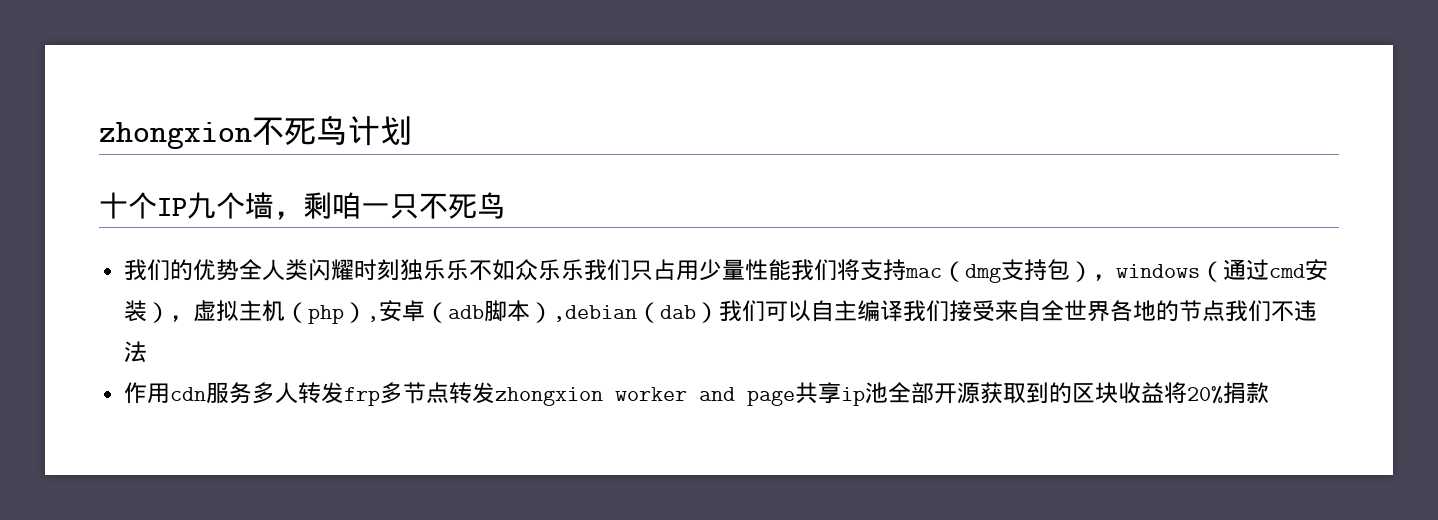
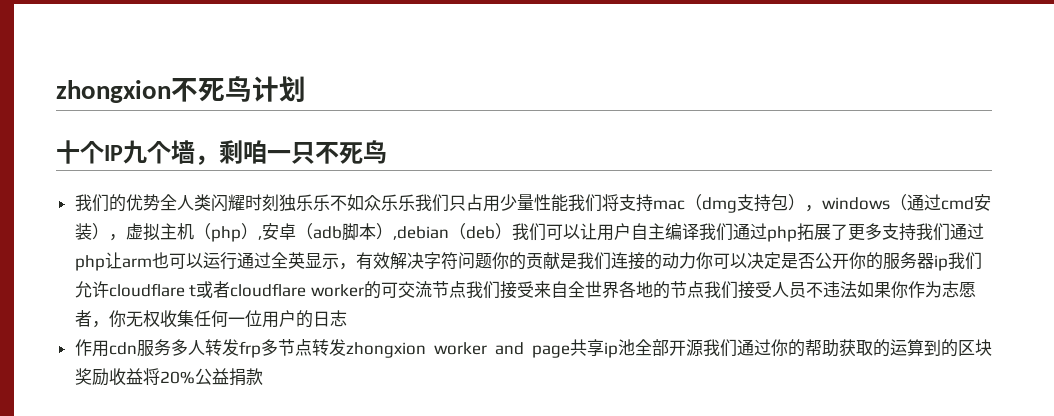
- 我们的优势全人类闪耀时刻独乐乐不如众乐乐我们只占用少量性能我们将支持mac（dmg支持包），windows（通过cmd安装），虚拟主机（php）,安卓（adb脚本）,debian（dab）我们可以自主编译我们接受来自全世界各地的节点我们不违法
+ 我们的优势全人类闪耀时刻独乐乐不如众乐乐我们只占用少量性能我们将支持mac（dmg支持包），windows（通过cmd安装），虚拟主机（php）,安卓（adb脚本）,debian（deb）我们可以让用户自主编译我们通过php拓展了更多支持我们通过php让arm也可以运行通过全英显示，有效解决字符问题你的贡献是我们连接的动力你可以决定是否公开你的服务器ip我们允许cloudflare t或者cloudflare worker的可交流节点我们接受来自全世界各地的节点我们接受人员不违法如果你作为志愿者，你无权收集任何一位用户的日志
- 作用cdn服务多人转发frp多节点转发zhongxion worker and page共享ip池全部开源获取到的区块收益将20%捐款
+ 作用cdn服务多人转发frp多节点转发zhongxion worker and page共享ip池全部开源我们通过你的帮助获取的运算到的区块奖励收益将20%公益捐款

